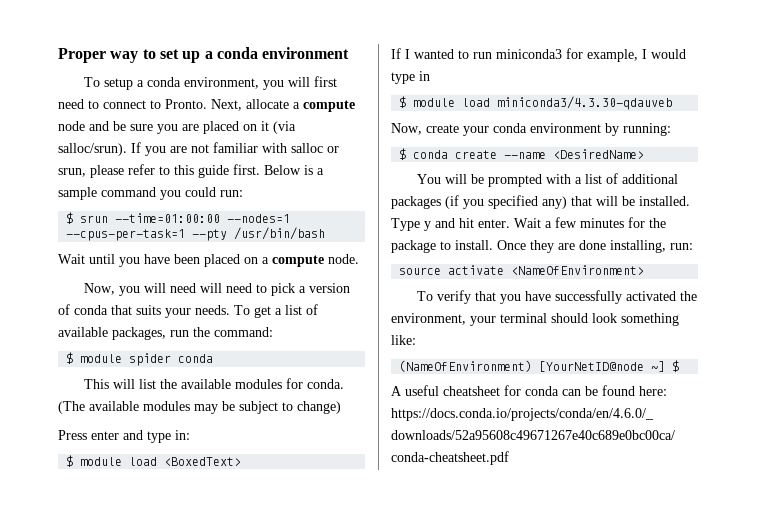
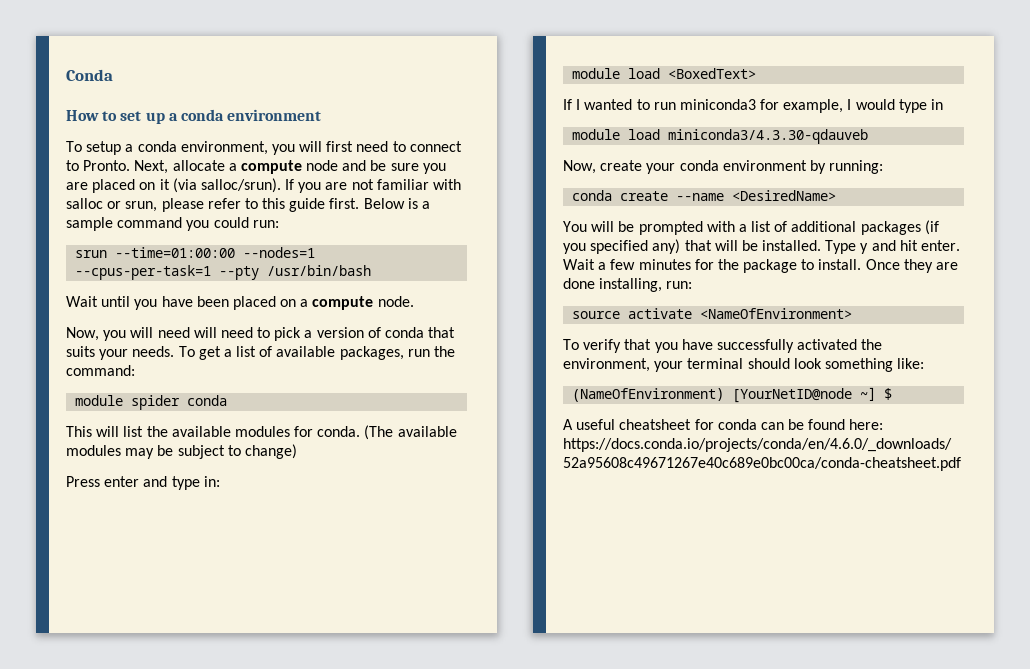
- Proper way to set up a conda environment
+ Conda
+ How to set up a conda environment
- $ srun --time=01:00:00 --nodes=1 --cpus-per-task=1 --pty /usr/bin/bash
+ srun --time=01:00:00 --nodes=1 --cpus-per-task=1 --pty /usr/bin/bash
- $ module spider conda
+ module spider conda
- $ module load <BoxedText>
+ module load <BoxedText>
- $ module load miniconda3/4.3.30-qdauveb
+ module load miniconda3/4.3.30-qdauveb
- $ conda create --name <DesiredName>
+ conda create --name <DesiredName>

